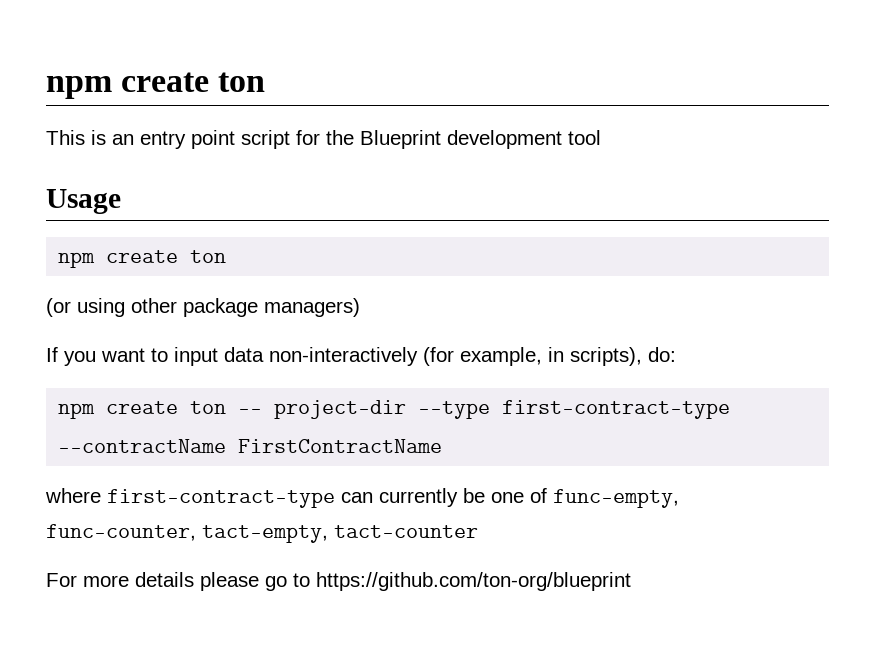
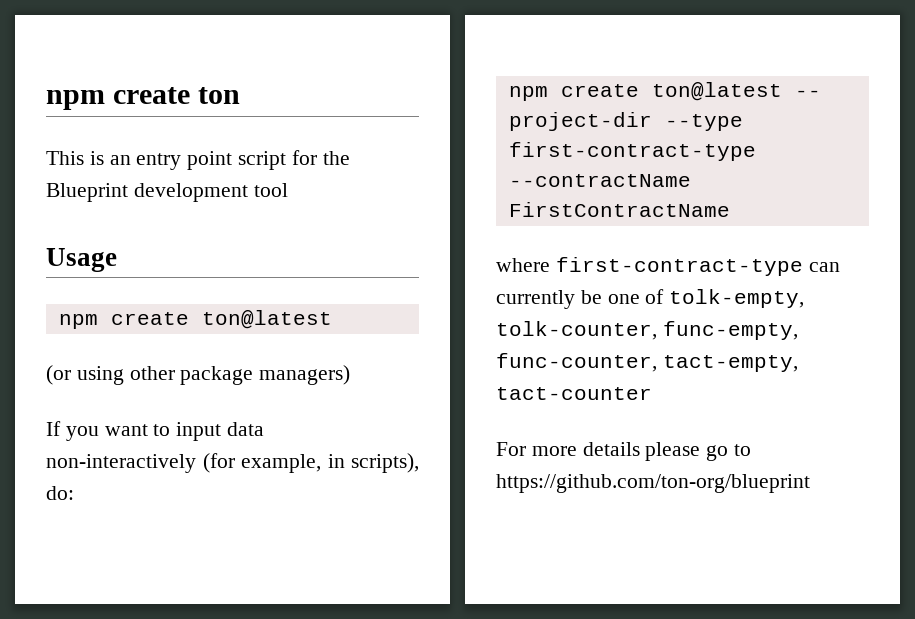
  Usage
- npm create ton
+ npm create ton@latest
- npm create ton -- project-dir --type first-contract-type --contractName FirstContractName
+ npm create ton@latest -- project-dir --type first-contract-type --contractName FirstContractName
- where first-contract-type can currently be one of func-empty, func-counter, tact-empty, tact-counter
+ where first-contract-type can currently be one of tolk-empty, tolk-counter, func-empty, func-counter, tact-empty, tact-counter

